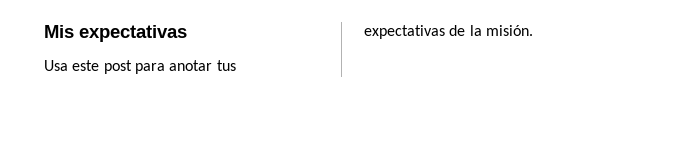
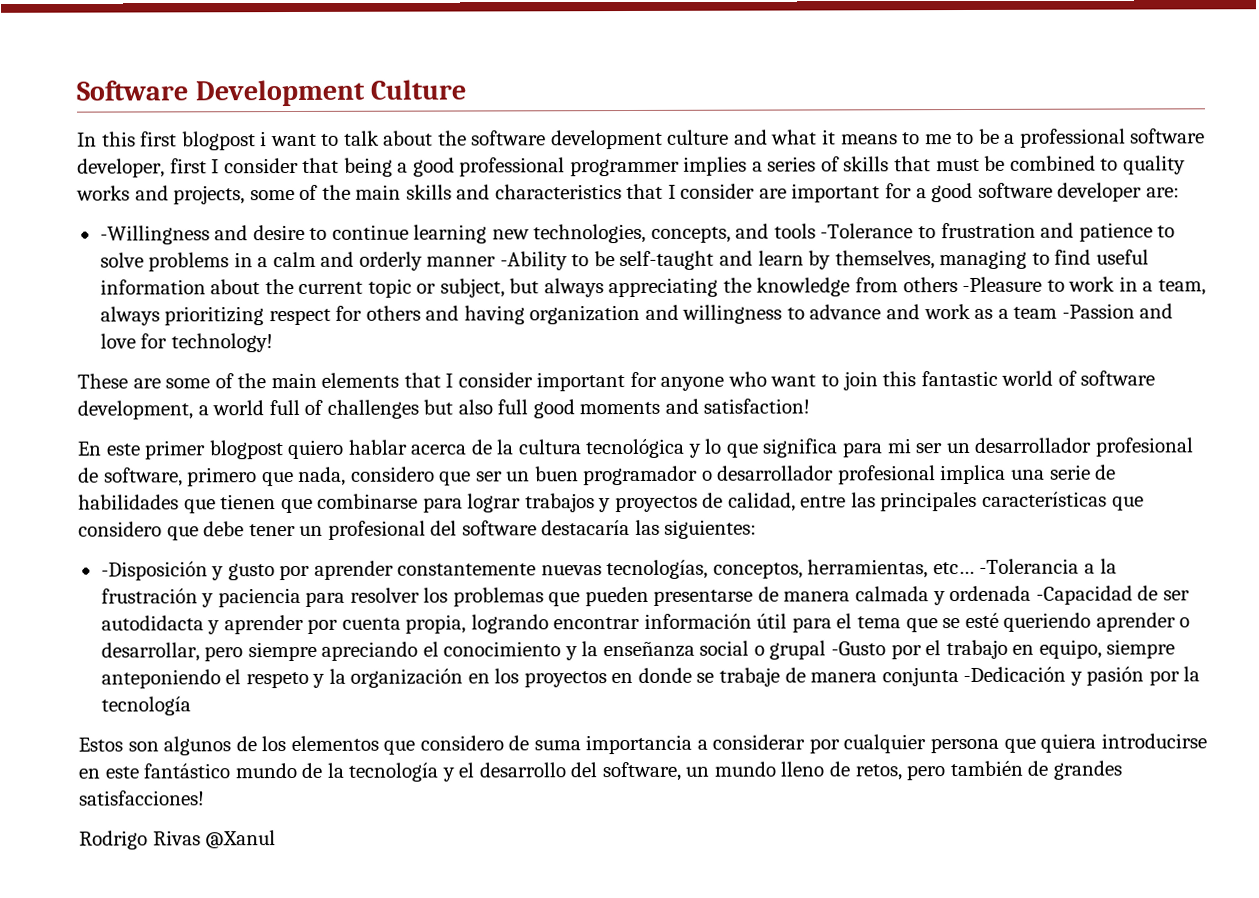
- Mis expectativas
- Usa este post para anotar tus expectativas de la misión.
+ Software Development Culture
+ In this first blogpost i want to talk about the software development culture and what it means to me to be a professional software developer, first I consider that being a good professional programmer implies a series of skills that must be combined to quality works and projects, some of the main skills and characteristics that I consider are important for a good software developer are:
+ -Willingness and desire to continue learning new technologies, concepts, and tools -Tolerance to frustration and patience to solve problems in a calm and orderly manner -Ability to be self-taught and learn by themselves, managing to find useful information about the current topic or subject, but always appreciating the knowledge from others -Pleasure to work in a team, always prioritizing respect for others and having organization and willingness to advance and work as a team -Passion and love for technology!
+ These are some of the main elements that I consider important for anyone who want to join this fantastic world of software development, a world full of challenges but also full good moments and satisfaction!
+ En este primer blogpost quiero hablar acerca de la cultura tecnológica y lo que significa para mi ser un desarrollador profesional de software, primero que nada, considero que ser un buen programador o desarrollador profesional implica una serie de habilidades que tienen que combinarse para lograr trabajos y proyectos de calidad, entre las principales características que considero que debe tener un profesional del software destacaría las siguientes:
+ -Disposición y gusto por aprender constantemente nuevas tecnologías, conceptos, herramientas, etc… -Tolerancia a la frustración y paciencia para resolver los problemas que pueden presentarse de manera calmada y ordenada -Capacidad de ser autodidacta y aprender por cuenta propia, logrando encontrar información útil para el tema que se esté queriendo aprender o desarrollar, pero siempre apreciando el conocimiento y la enseñanza social o grupal -Gusto por el trabajo en equipo, siempre anteponiendo el respeto y la organización en los proyectos en donde se trabaje de manera conjunta -Dedicación y pasión por la tecnología
+ Estos son algunos de los elementos que considero de suma importancia a considerar por cualquier persona que quiera introducirse en este fantástico mundo de la tecnología y el desarrollo del software, un mundo lleno de retos, pero también de grandes satisfacciones!
+ Rodrigo Rivas @Xanul

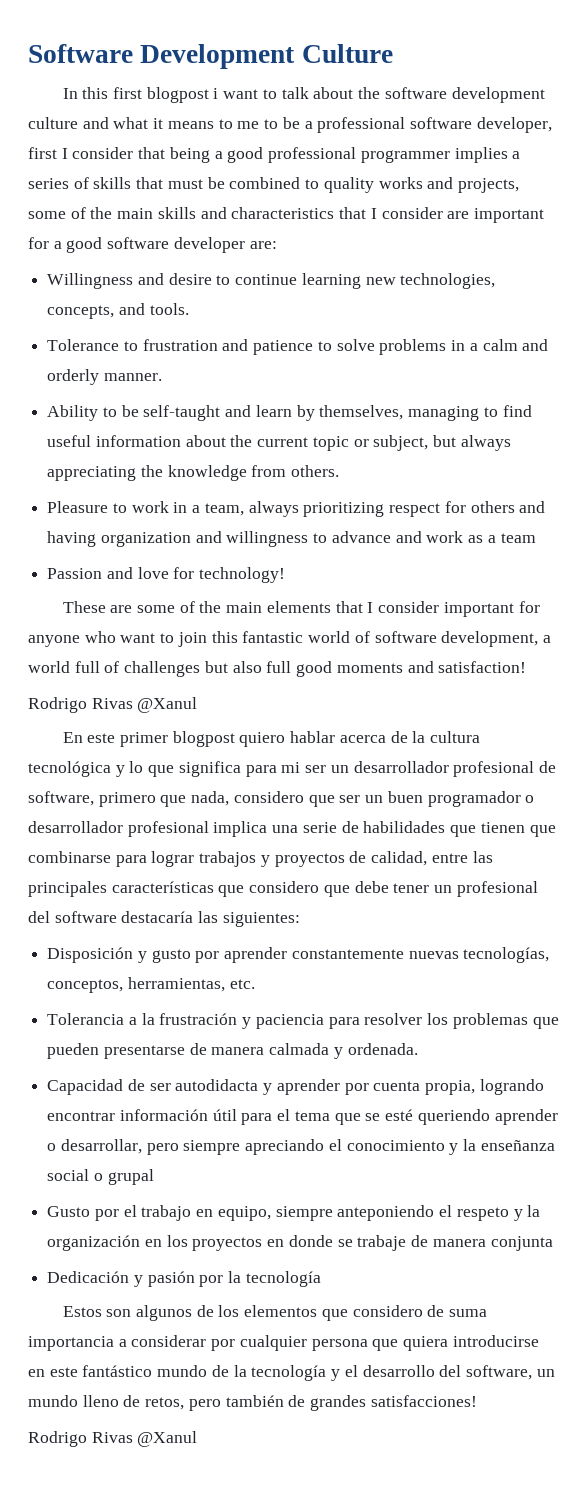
- -Willingness and desire to continue learning new technologies, concepts, and tools -Tolerance to frustration and patience to solve problems in a calm and orderly manner -Ability to be self-taught and learn by themselves, managing to find useful information about the current topic or subject, but always appreciating the knowledge from others -Pleasure to work in a team, always prioritizing respect for others and having organization and willingness to advance and work as a team -Passion and love for technology!
+ Willingness and desire to continue learning new technologies, concepts, and tools.
+ Tolerance to frustration and patience to solve problems in a calm and orderly manner.
+ Ability to be self-taught and learn by themselves, managing to find useful information about the current topic or subject, but always appreciating the knowledge from others.
+ Pleasure to work in a team, always prioritizing respect for others and having organization and willingness to advance and work as a team
+ Passion and love for technology!
  These are some of the main elements that I consider important for anyone who want to join this fantastic world of software development, a world full of challenges but also full good moments and satisfaction!
+ Rodrigo Rivas @Xanul
- -Disposición y gusto por aprender constantemente nuevas tecnologías, conceptos, herramientas, etc… -Tolerancia a la frustración y paciencia para resolver los problemas que pueden presentarse de manera calmada y ordenada -Capacidad de ser autodidacta y aprender por cuenta propia, logrando encontrar información útil para el tema que se esté queriendo aprender o desarrollar, pero siempre apreciando el conocimiento y la enseñanza social o grupal -Gusto por el trabajo en equipo, siempre anteponiendo el respeto y la organización en los proyectos en donde se trabaje de manera conjunta -Dedicación y pasión por la tecnología
+ Disposición y gusto por aprender constantemente nuevas tecnologías, conceptos, herramientas, etc.
+ Tolerancia a la frustración y paciencia para resolver los problemas que pueden presentarse de manera calmada y ordenada.
+ Capacidad de ser autodidacta y aprender por cuenta propia, logrando encontrar información útil para el tema que se esté queriendo aprender o desarrollar, pero siempre apreciando el conocimiento y la enseñanza social o grupal
+ Gusto por el trabajo en equipo, siempre anteponiendo el respeto y la organización en los proyectos en donde se trabaje de manera conjunta
+ Dedicación y pasión por la tecnología

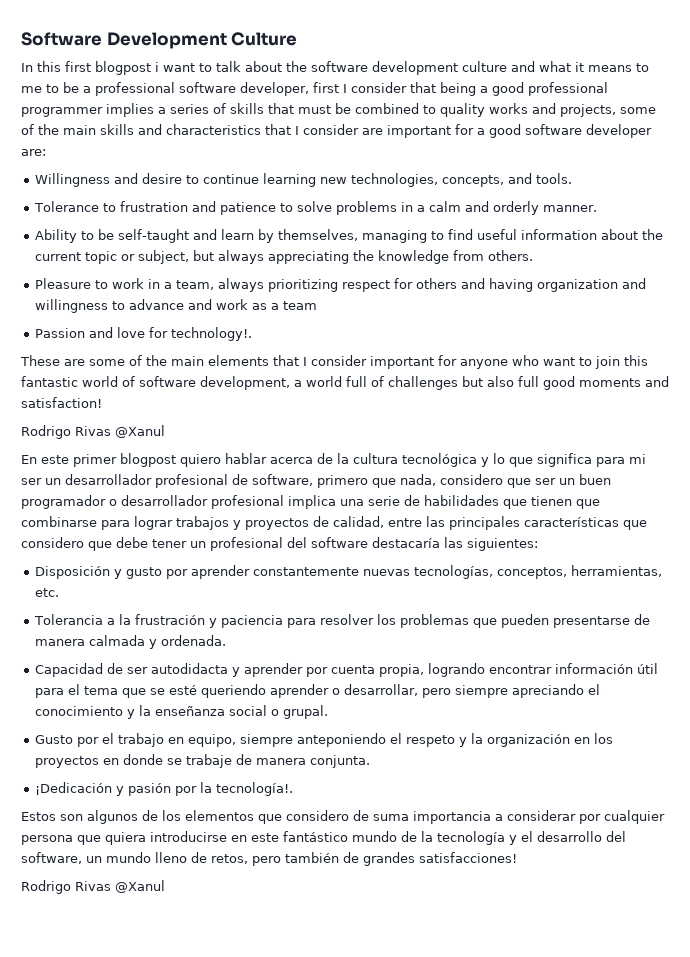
- Passion and love for technology!
+ Passion and love for technology!.
- Capacidad de ser autodidacta y aprender por cuenta propia, logrando encontrar información útil para el tema que se esté queriendo aprender o desarrollar, pero siempre apreciando el conocimiento y la enseñanza social o grupal
+ Capacidad de ser autodidacta y aprender por cuenta propia, logrando encontrar información útil para el tema que se esté queriendo aprender o desarrollar, pero siempre apreciando el conocimiento y la enseñanza social o grupal.
- Gusto por el trabajo en equipo, siempre anteponiendo el respeto y la organización en los proyectos en donde se trabaje de manera conjunta
- Dedicación y pasión por la tecnología
+ Gusto por el trabajo en equipo, siempre anteponiendo el respeto y la organización en los proyectos en donde se trabaje de manera conjunta.
+ ¡Dedicación y pasión por la tecnología!.

